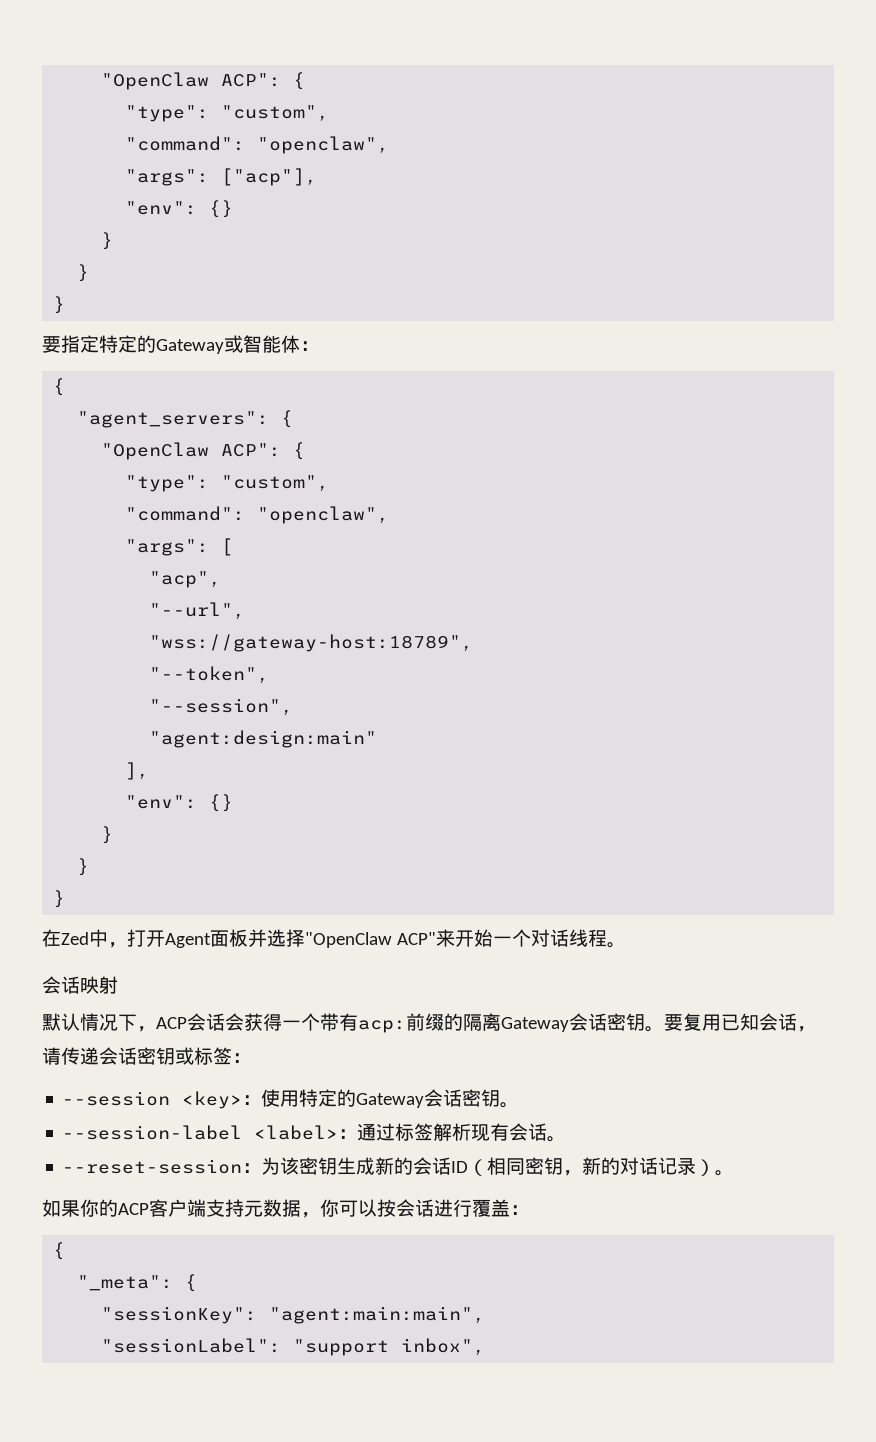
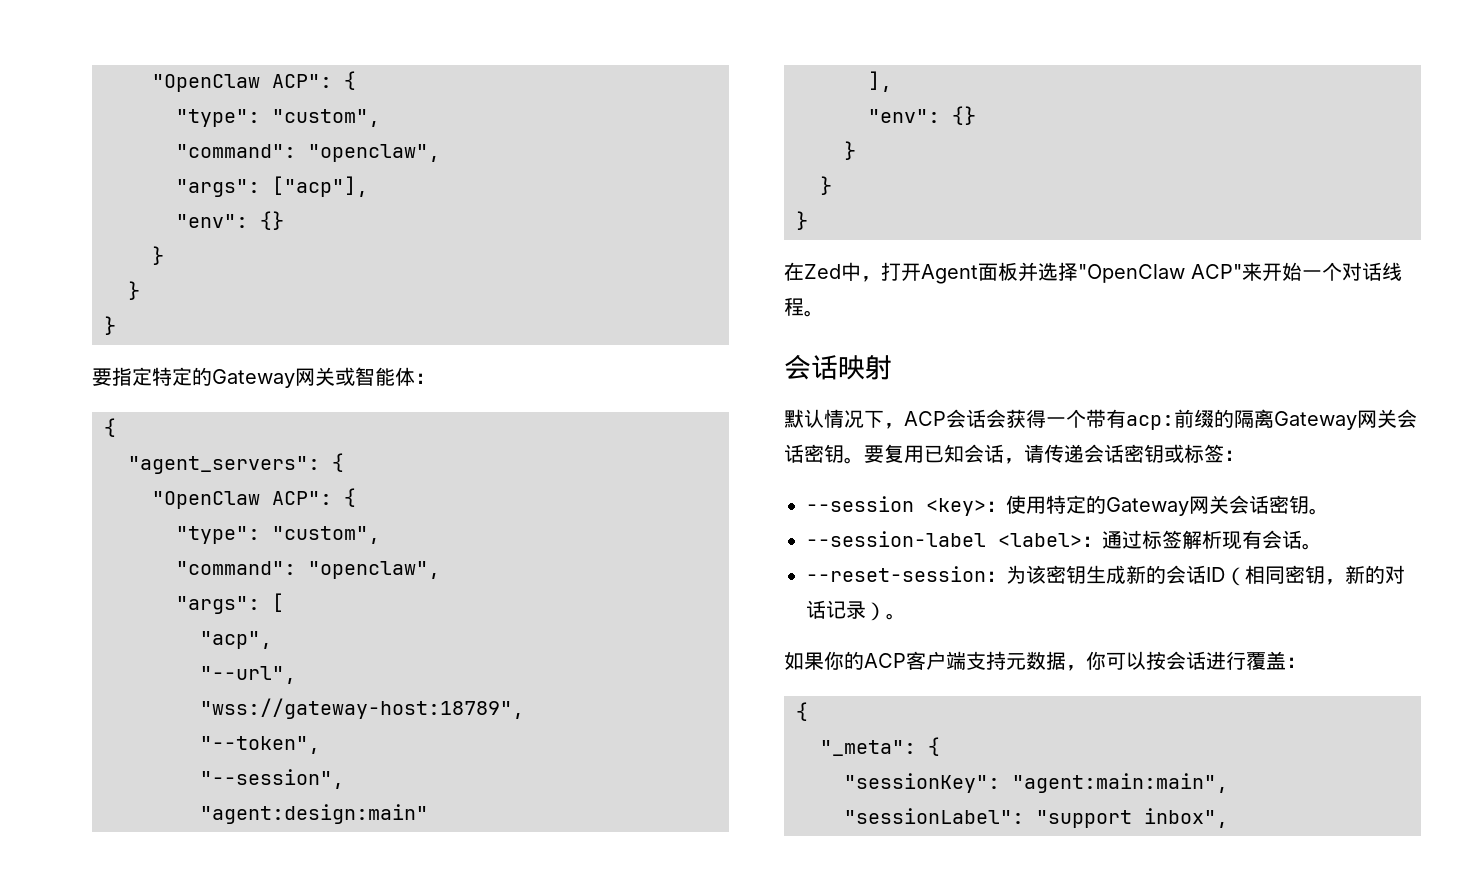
- 要指定特定的Gateway或智能体：
+ 要指定特定的Gateway网关或智能体：
- 默认情况下，ACP会话会获得一个带有acp:前缀的隔离Gateway会话密钥。
+ 默认情况下，ACP会话会获得一个带有acp:前缀的隔离Gateway网关会话密钥。
- --session <key>：使用特定的Gateway会话密钥。
+ --session <key>：使用特定的Gateway网关会话密钥。

